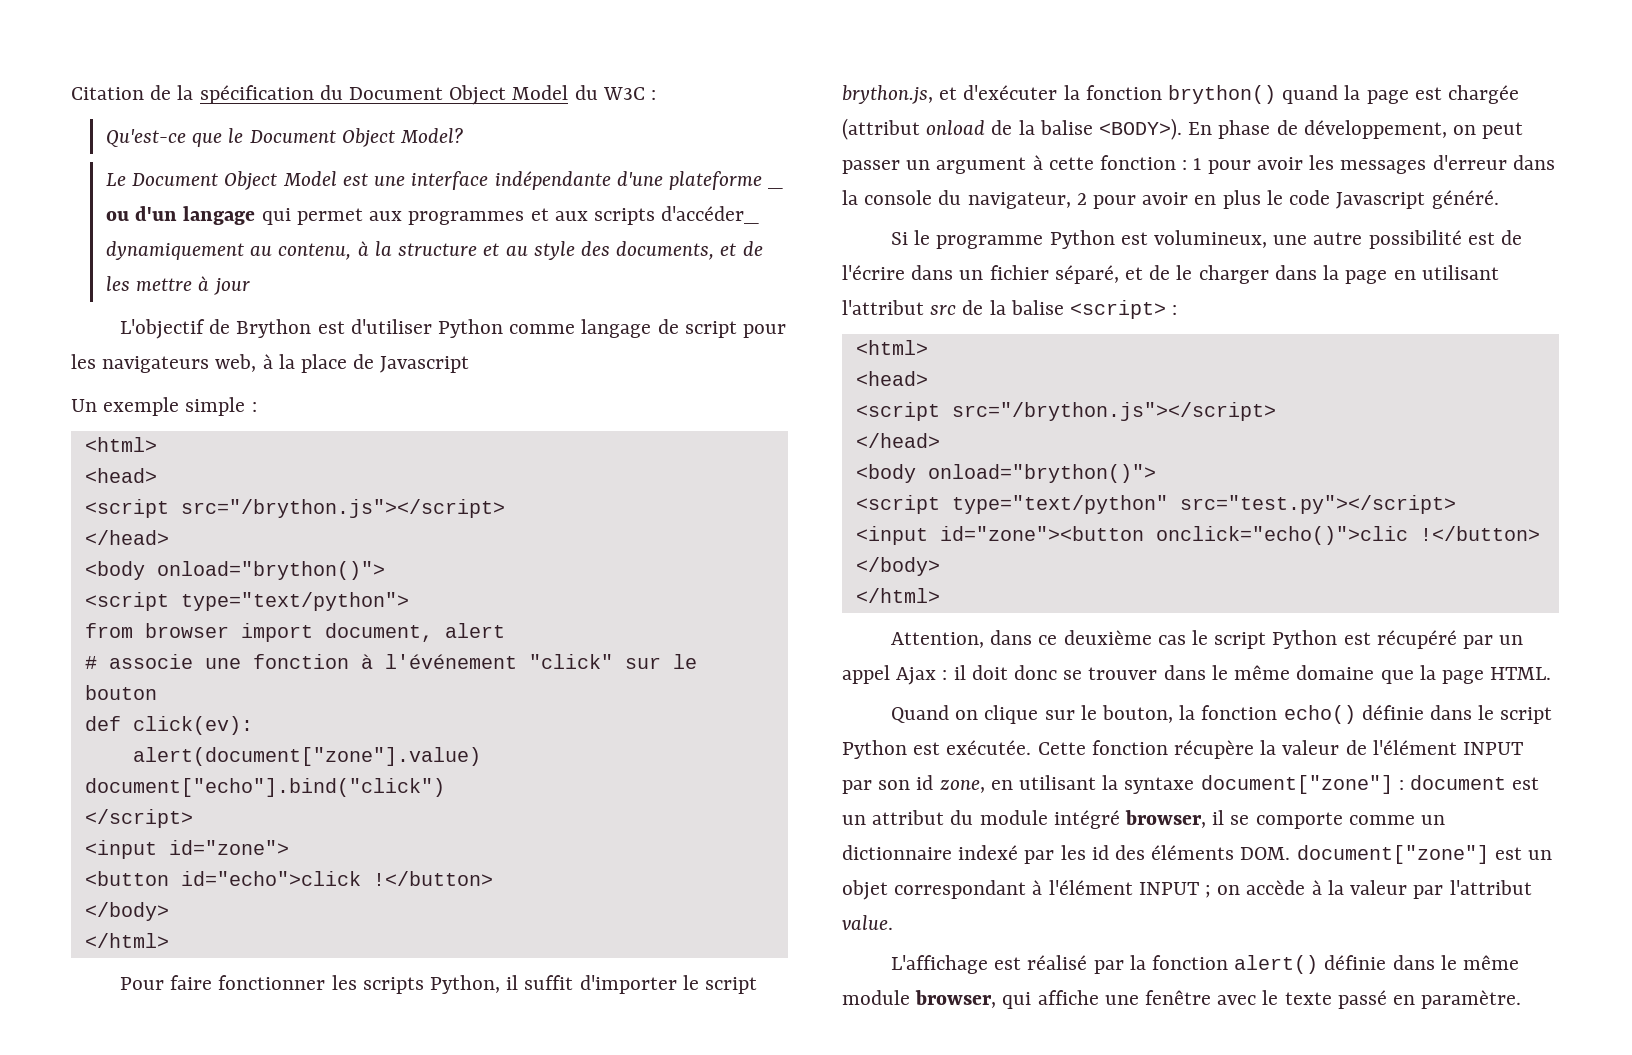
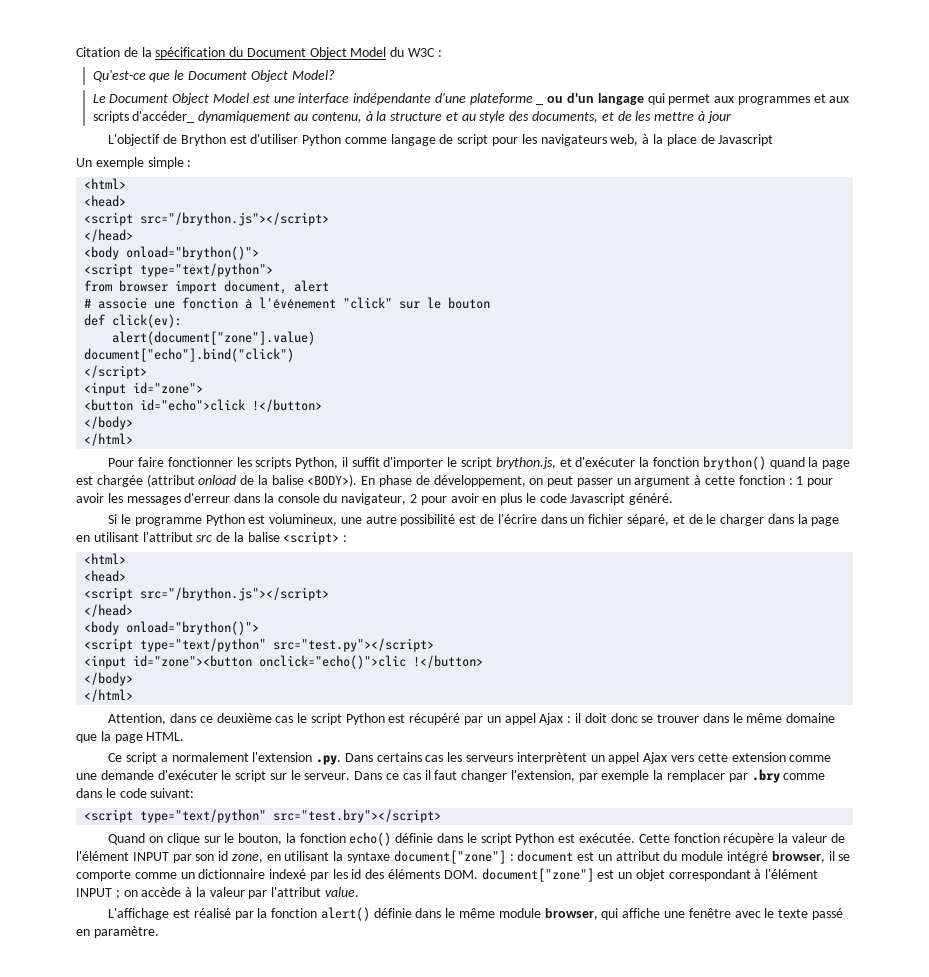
+ Ce script a normalement l'extension .py. Dans certains cas les serveurs interprètent un appel Ajax vers cette extension comme une demande d'exécuter le script sur le serveur. Dans ce cas il faut changer l'extension, par exemple la remplacer par .bry comme dans le code suivant:
+ <script type="text/python" src="test.bry"></script>

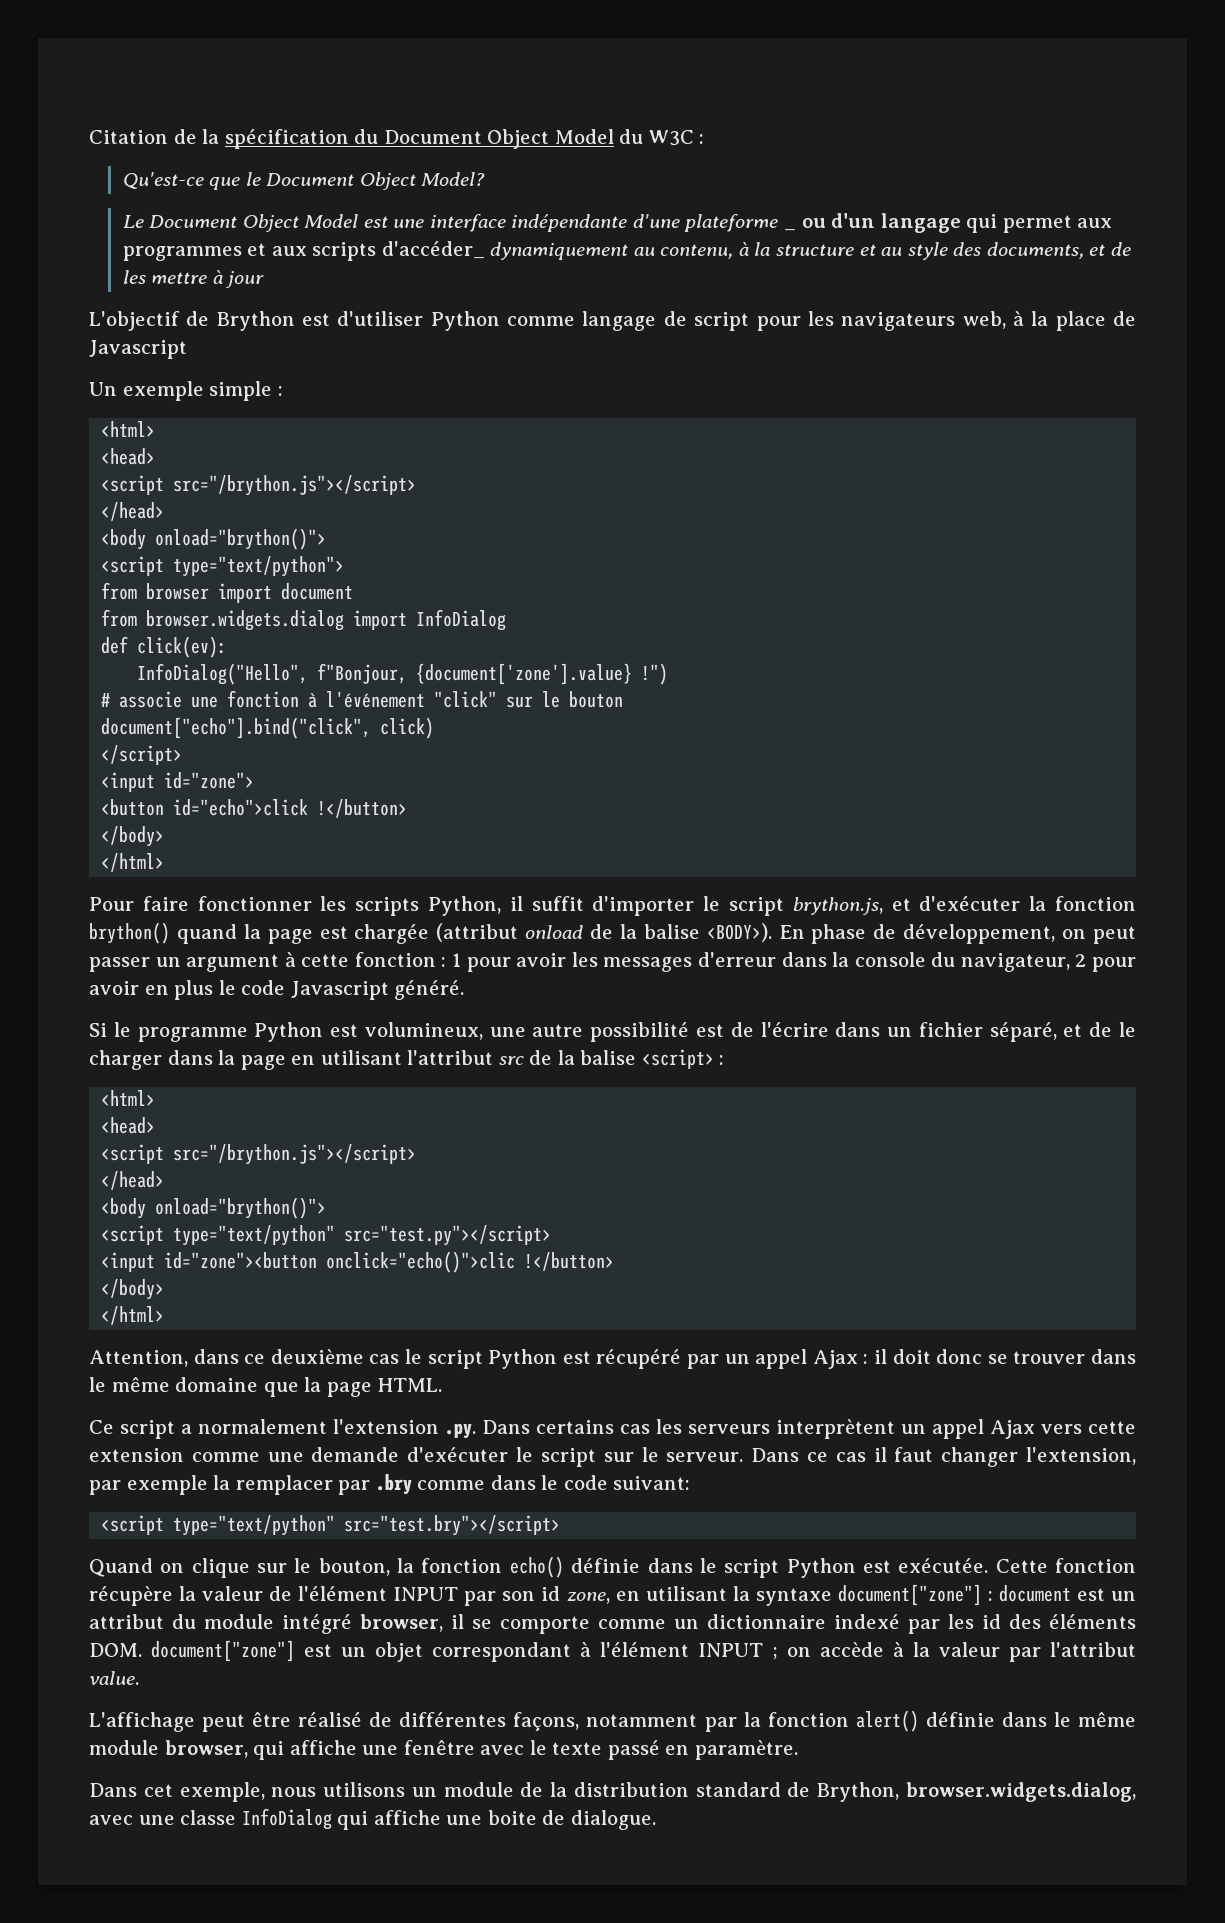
- from browser import document, alert
+ from browser import document
+ from browser.widgets.dialog import InfoDialog
+ def click(ev):
+ InfoDialog("Hello", f"Bonjour, {document['zone'].value} !")
- def click(ev):
- alert(document["zone"].value)
- document["echo"].bind("click")
+ document["echo"].bind("click", click)
- L'affichage est réalisé par la fonction alert() définie dans le même module browser, qui affiche une fenêtre avec le texte passé en paramètre.
+ L'affichage peut être réalisé de différentes façons, notamment par la fonction alert() définie dans le même module browser, qui affiche une fenêtre avec le texte passé en paramètre.
+ Dans cet exemple, nous utilisons un module de la distribution standard de Brython, browser.widgets.dialog, avec une classe InfoDialog qui affiche une boite de dialogue.

